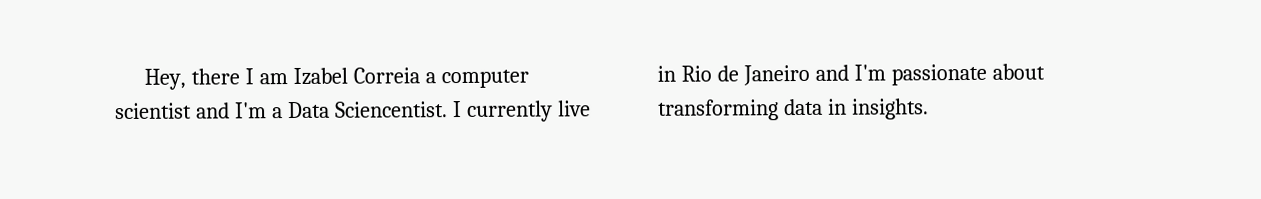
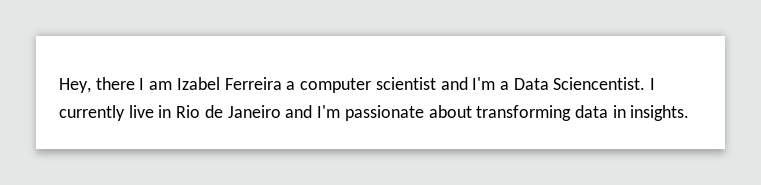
- Hey, there I am Izabel Correia a computer scientist and I'm a Data Sciencentist.
+ Hey, there I am Izabel Ferreira a computer scientist and I'm a Data Sciencentist.

